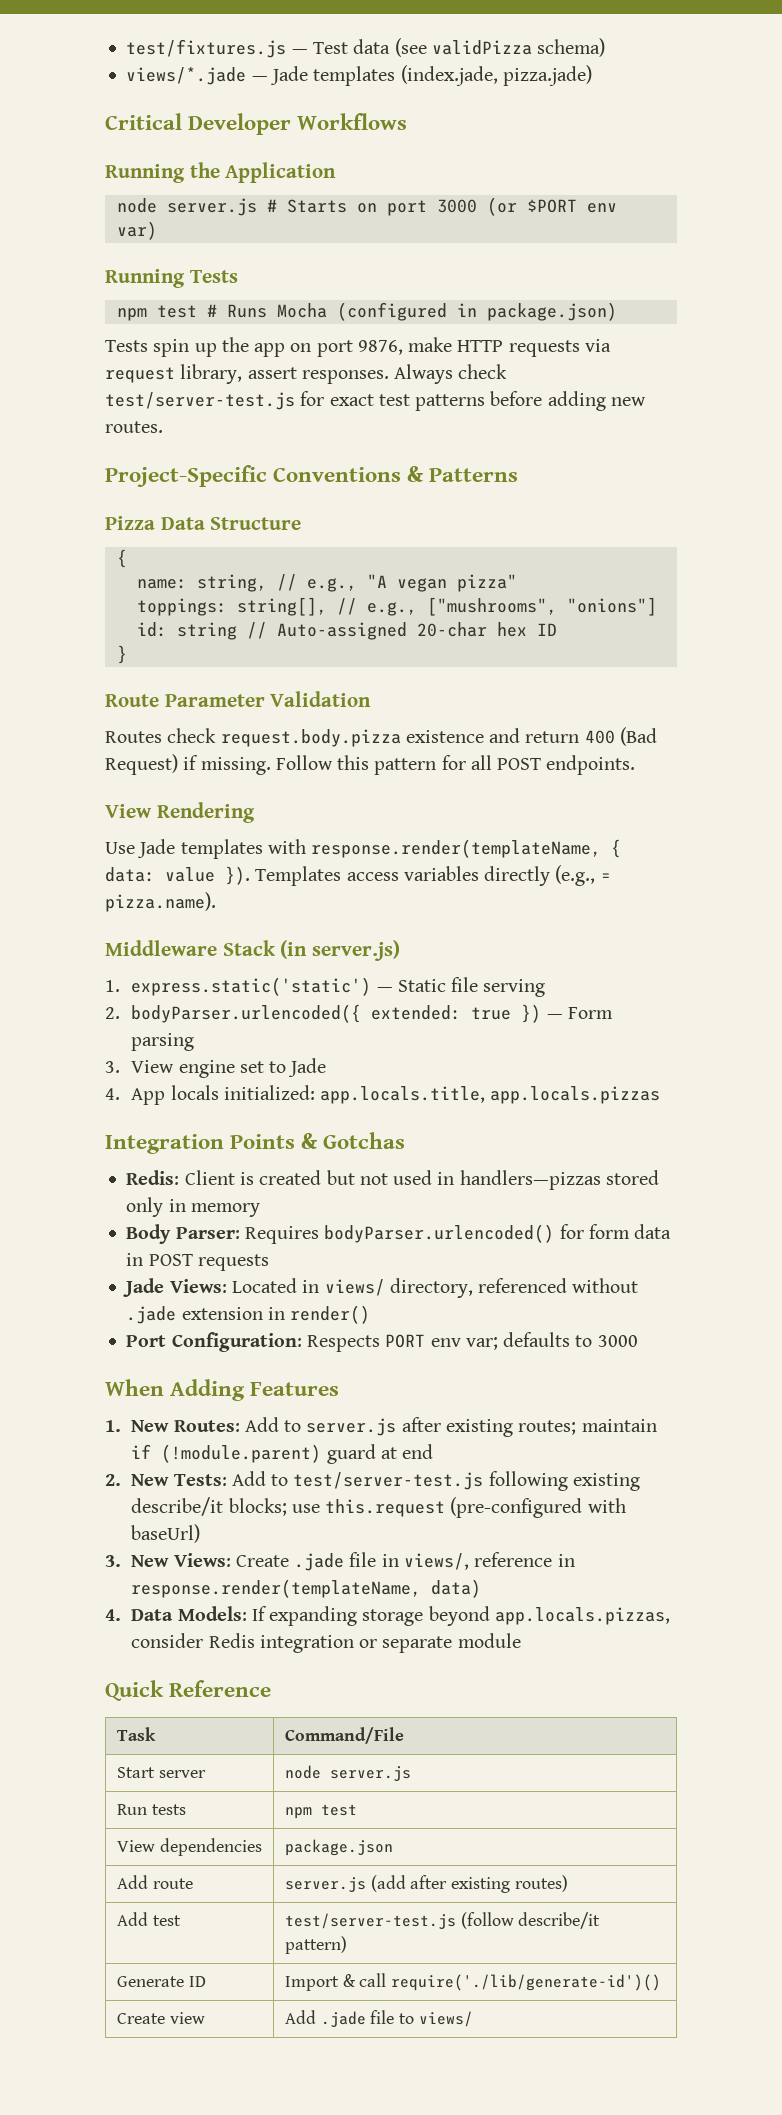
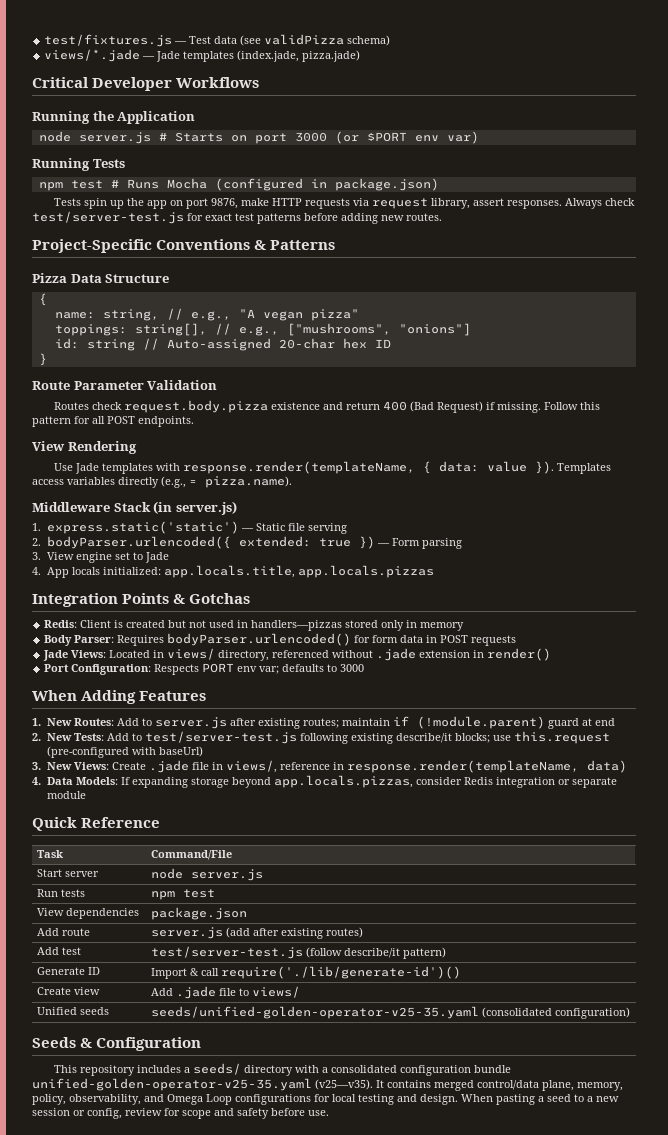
+ Unified seeds | seeds/unified-golden-operator-v25-35.yaml (consolidated configuration)
+ Seeds & Configuration
+ This repository includes a seeds/ directory with a consolidated configuration bundle unified-golden-operator-v25-35.yaml (v25—v35). It contains merged control/data plane, memory, policy, observability, and Omega Loop configurations for local testing and design. When pasting a seed to a new session or config, review for scope and safety before use.

